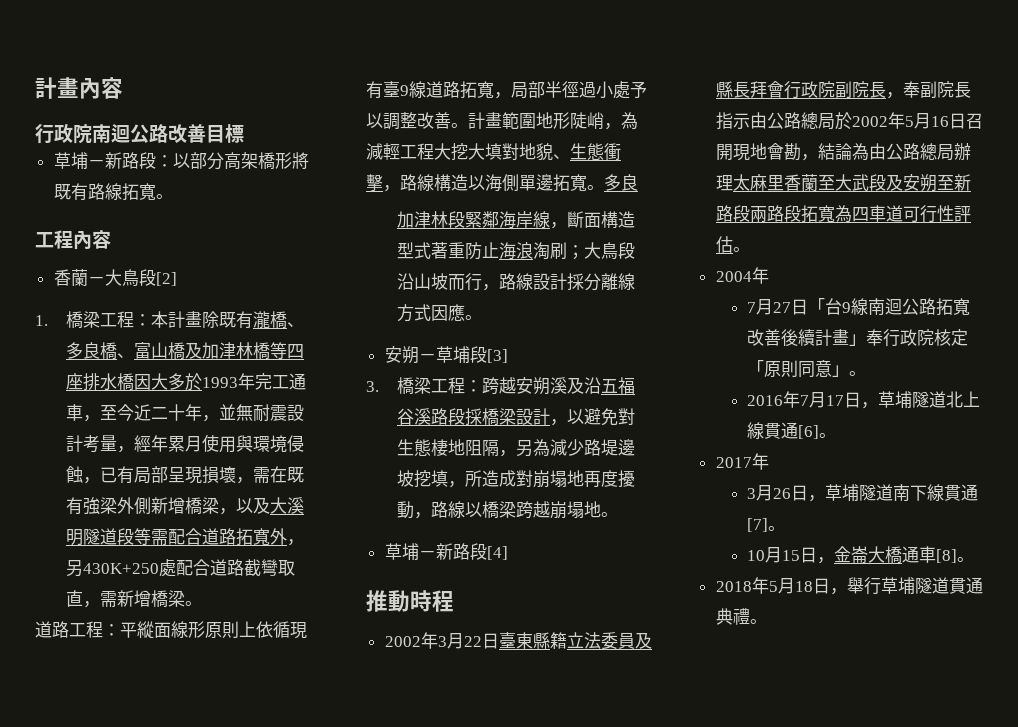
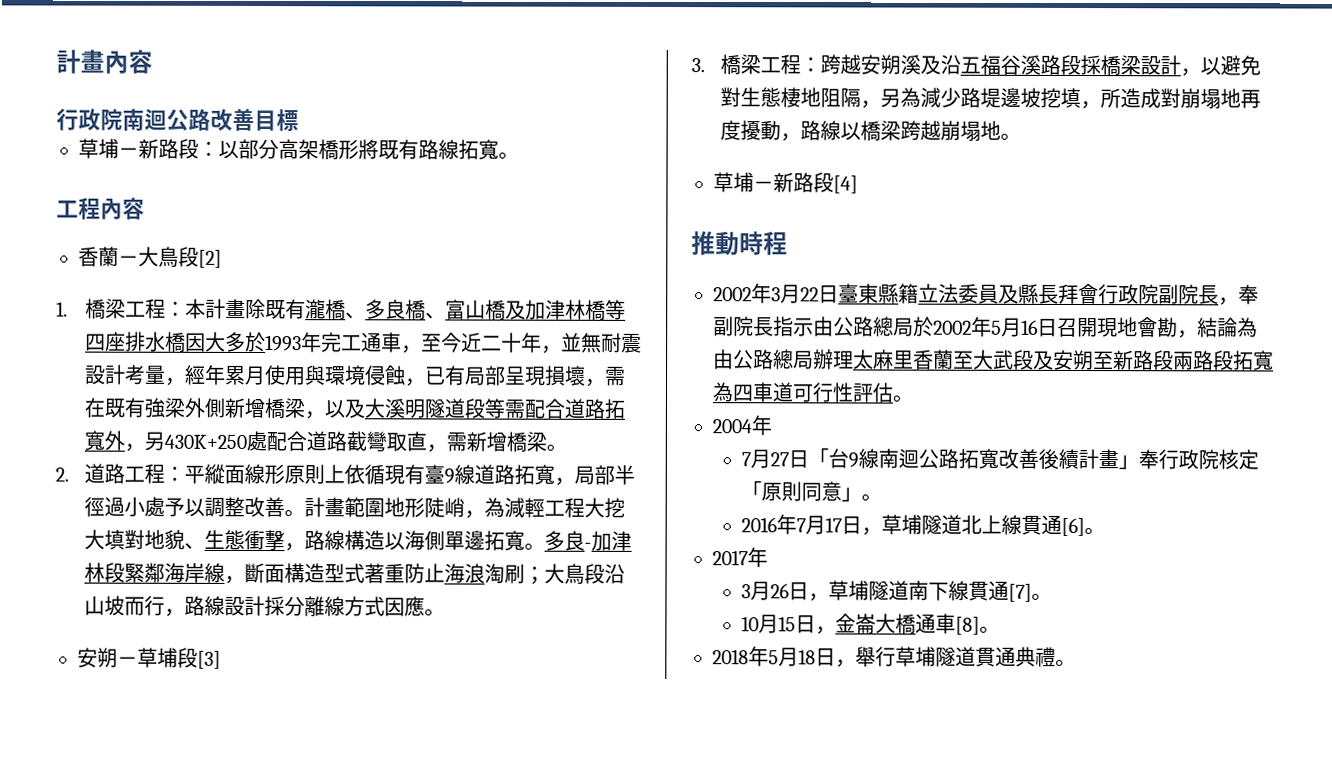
- 道路工程：平縱面線形原則上依循現有臺9線道路拓寬，局部半徑過小處予以調整改善。
+ 2.道路工程：平縱面線形原則上依循現有臺9線道路拓寬，局部半徑過小處予以調整改善。
- 計畫範圍地形陡峭，為減輕工程大挖大填對地貌、生態衝擊，路線構造以海側單邊拓寬。多良
- 加津林段緊鄰海岸線，斷面構造型式著重防止海浪淘刷；大鳥段沿山坡而行，路線設計採分離線方式因應。
+ 計畫範圍地形陡峭，為減輕工程大挖大填對地貌、生態衝擊，路線構造以海側單邊拓寬。多良-加津林段緊鄰海岸線，斷面構造型式著重防止海浪淘刷；大鳥段沿山坡而行，路線設計採分離線方式因應。

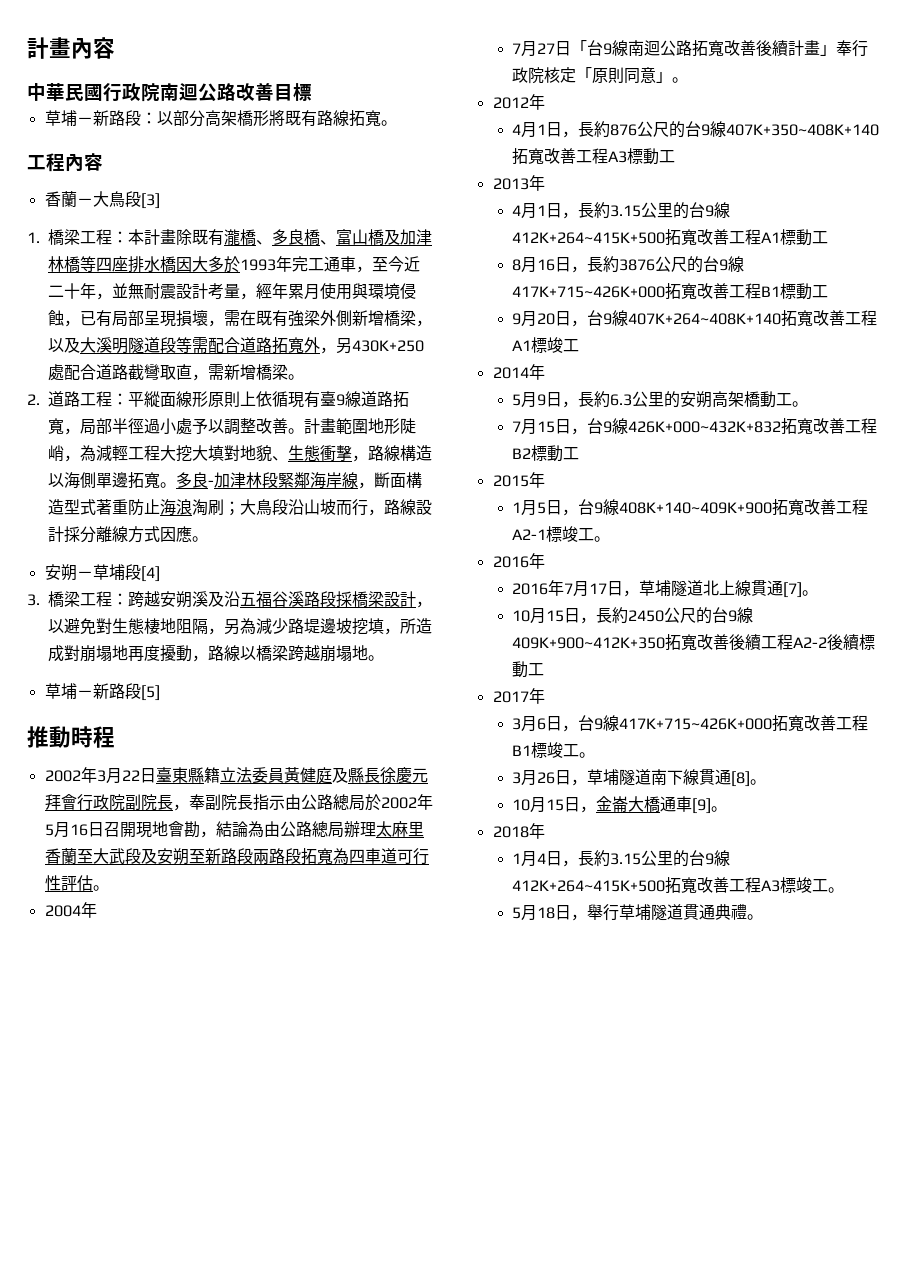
- 行政院南迴公路改善目標
+ 中華民國行政院南迴公路改善目標
- 香蘭－大鳥段[2]
+ 香蘭－大鳥段[3]
- 安朔－草埔段[3]
+ 安朔－草埔段[4]
- 草埔－新路段[4]
+ 草埔－新路段[5]
- 2002年3月22日臺東縣籍立法委員及縣長拜會行政院副院長，奉副院長指示由公路總局於2002年5月16日召開現地會勘，結論為由公路總局辦理太麻里香蘭至大武段及安朔至新路段兩路段拓寬為四車道可行性評估。
+ 2002年3月22日臺東縣籍立法委員黃健庭及縣長徐慶元拜會行政院副院長，奉副院長指示由公路總局於2002年5月16日召開現地會勘，結論為由公路總局辦理太麻里香蘭至大武段及安朔至新路段兩路段拓寬為四車道可行性評估。
+ 2012年
+ 4月1日，長約876公尺的台9線407K+350~408K+140拓寬改善工程A3標動工
+ 2013年
+ 4月1日，長約3.15公里的台9線412K+264~415K+500拓寬改善工程A1標動工
+ 8月16日，長約3876公尺的台9線417K+715~426K+000拓寬改善工程B1標動工
+ 9月20日，台9線407K+264~408K+140拓寬改善工程A1標竣工
+ 2014年
+ 5月9日，長約6.3公里的安朔高架橋動工。
+ 7月15日，台9線426K+000~432K+832拓寬改善工程B2標動工
+ 2015年
+ 1月5日，台9線408K+140~409K+900拓寬改善工程A2-1標竣工。
+ 2016年
- 2016年7月17日，草埔隧道北上線貫通[6]。
+ 2016年7月17日，草埔隧道北上線貫通[7]。
+ 10月15日，長約2450公尺的台9線409K+900~412K+350拓寬改善後續工程A2-2後續標動工
  2017年
+ 3月6日，台9線417K+715~426K+000拓寬改善工程B1標竣工。
- 3月26日，草埔隧道南下線貫通[7]。
+ 3月26日，草埔隧道南下線貫通[8]。
- 10月15日，金崙大橋通車[8]。
+ 10月15日，金崙大橋通車[9]。
- 2018年5月18日，舉行草埔隧道貫通典禮。
+ 2018年
+ 1月4日，長約3.15公里的台9線412K+264~415K+500拓寬改善工程A3標竣工。
+ 5月18日，舉行草埔隧道貫通典禮。

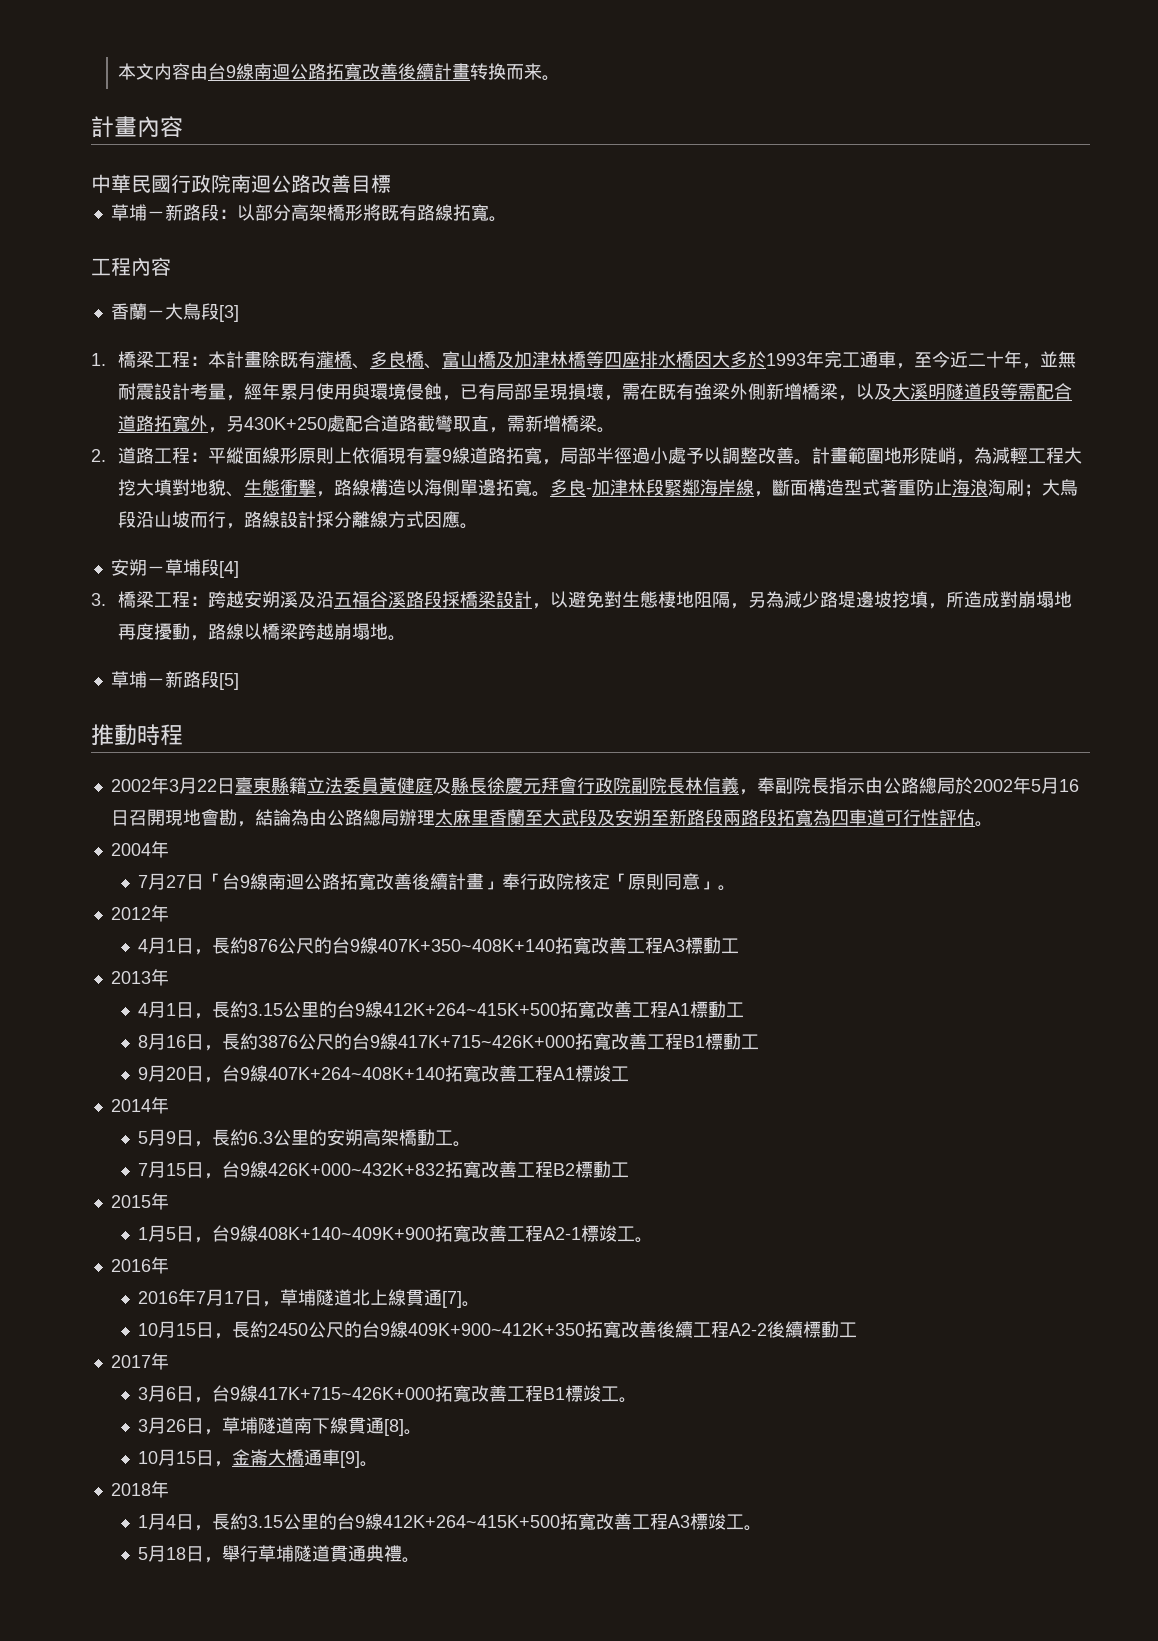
+ 本文内容由台9線南迴公路拓寬改善後續計畫转换而来。
- 2002年3月22日臺東縣籍立法委員黃健庭及縣長徐慶元拜會行政院副院長，奉副院長指示由公路總局於2002年5月16日召開現地會勘，結論為由公路總局辦理太麻里香蘭至大武段及安朔至新路段兩路段拓寬為四車道可行性評估。
+ 2002年3月22日臺東縣籍立法委員黃健庭及縣長徐慶元拜會行政院副院長林信義，奉副院長指示由公路總局於2002年5月16日召開現地會勘，結論為由公路總局辦理太麻里香蘭至大武段及安朔至新路段兩路段拓寬為四車道可行性評估。

